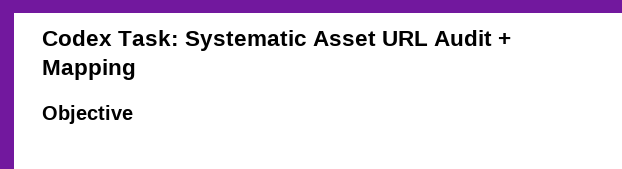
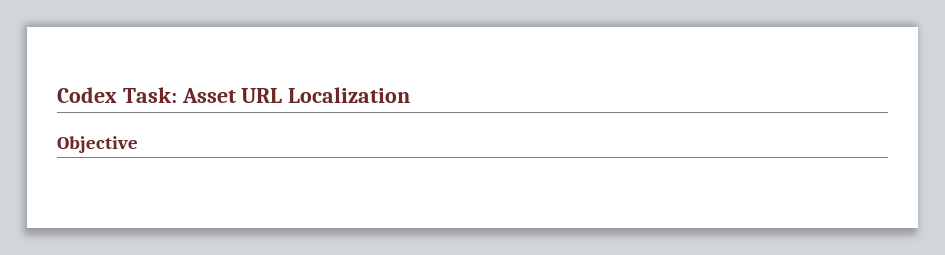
- Codex Task: Systematic Asset URL Audit + Mapping
+ Codex Task: Asset URL Localization

